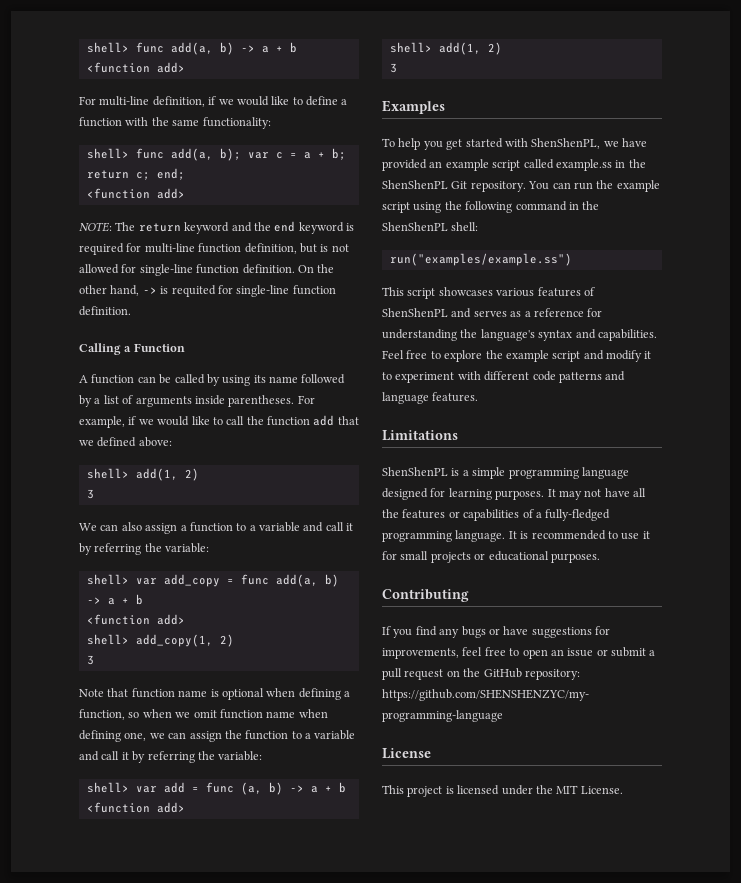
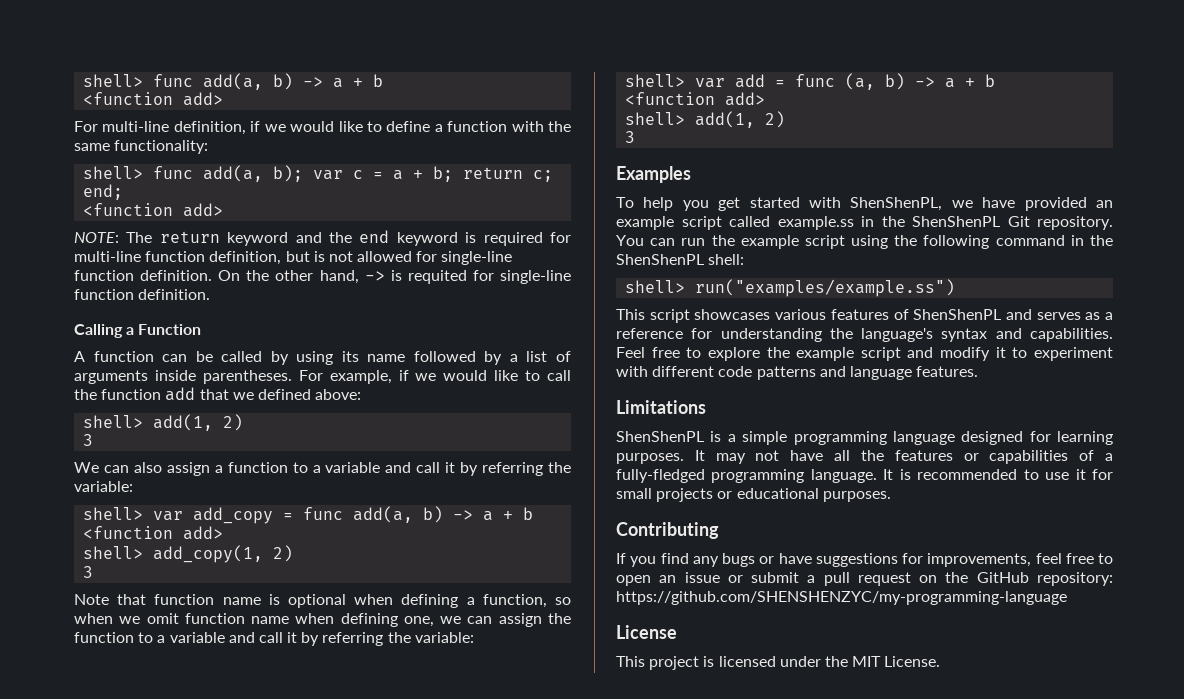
- run("examples/example.ss")
+ shell> run("examples/example.ss")

